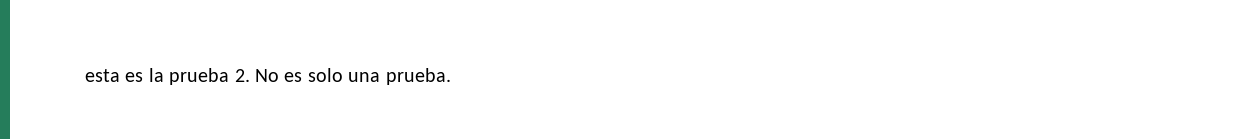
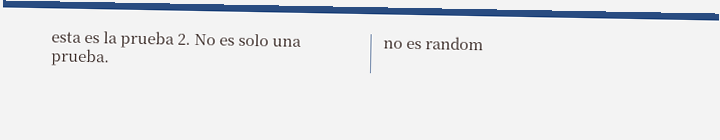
+ no es random

